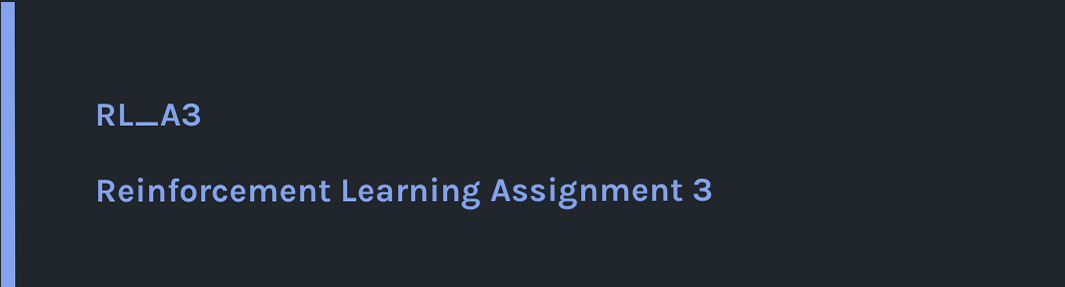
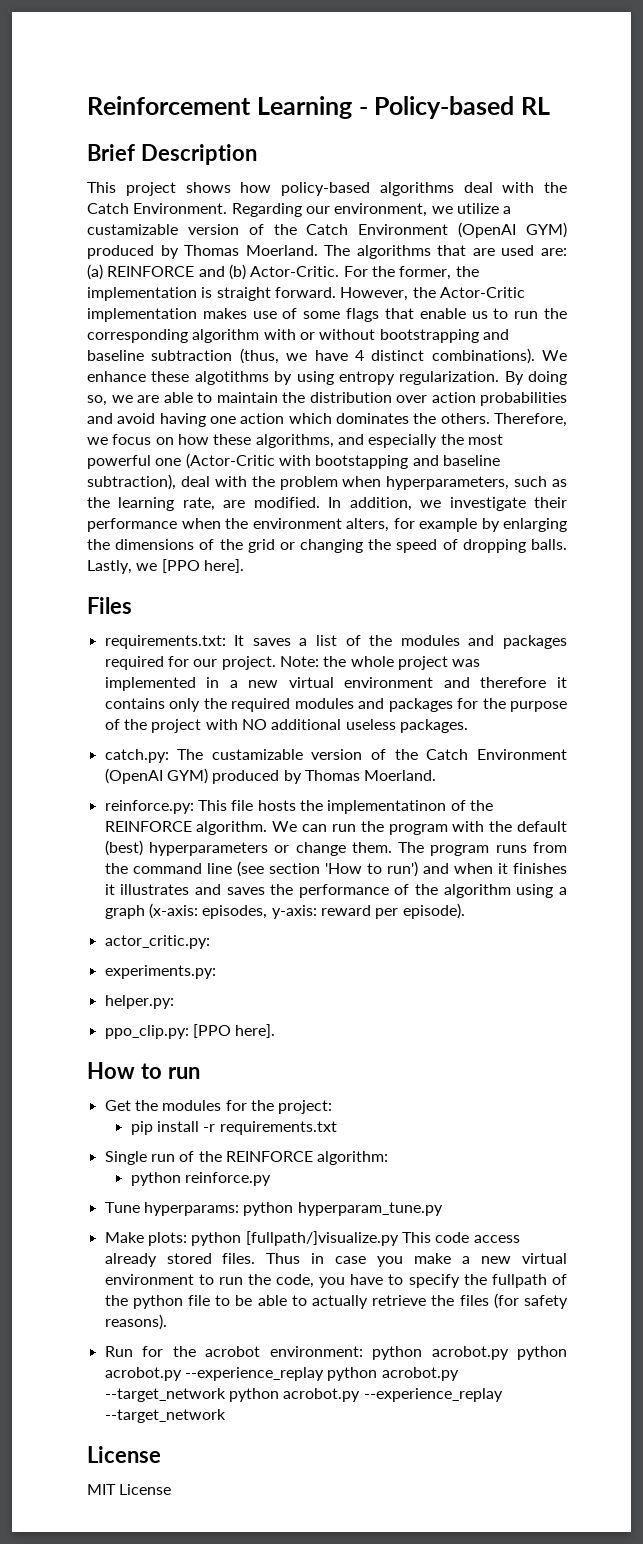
- RL_A3
- Reinforcement Learning Assignment 3
+ Reinforcement Learning - Policy-based RL
+ Brief Description
+ This project shows how policy-based algorithms deal with the Catch Environment. Regarding our environment, we utilize a custamizable version of the Catch Environment (OpenAI GYM) produced by Thomas Moerland. The algorithms that are used are: (a) REINFORCE and (b) Actor-Critic. For the former, the implementation is straight forward. However, the Actor-Critic implementation makes use of some flags that enable us to run the corresponding algorithm with or without bootstrapping and baseline subtraction (thus, we have 4 distinct combinations). We enhance these algotithms by using entropy regularization. By doing so, we are able to maintain the distribution over action probabilities and avoid having one action which dominates the others. Therefore, we focus on how these algorithms, and especially the most powerful one (Actor-Critic with bootstapping and baseline subtraction), deal with the problem when hyperparameters, such as the learning rate, are modified. In addition, we investigate their performance when the environment alters, for example by enlarging the dimensions of the grid or changing the speed of dropping balls. Lastly, we [PPO here].
+ Files
+ requirements.txt: It saves a list of the modules and packages required for our project. Note: the whole project was implemented in a new virtual environment and therefore it contains only the required modules and packages for the purpose of the project with NO additional useless packages.
+ catch.py: The custamizable version of the Catch Environment (OpenAI GYM) produced by Thomas Moerland.
+ reinforce.py: This file hosts the implementatinon of the REINFORCE algorithm. We can run the program with the default (best) hyperparameters or change them. The program runs from the command line (see section 'How to run') and when it finishes it illustrates and saves the performance of the algorithm using a graph (x-axis: episodes, y-axis: reward per episode).
+ actor_critic.py:
+ experiments.py:
+ helper.py:
+ ppo_clip.py: [PPO here].
+ How to run
+ Get the modules for the project:
+ pip install -r requirements.txt
+ Single run of the REINFORCE algorithm:
+ python reinforce.py
+ Tune hyperparams: python hyperparam_tune.py
+ Make plots: python [fullpath/]visualize.py This code access already stored files. Thus in case you make a new virtual environment to run the code, you have to specify the fullpath of the python file to be able to actually retrieve the files (for safety reasons).
+ Run for the acrobot environment: python acrobot.py python acrobot.py --experience_replay python acrobot.py --target_network python acrobot.py --experience_replay --target_network
+ License
+ MIT License

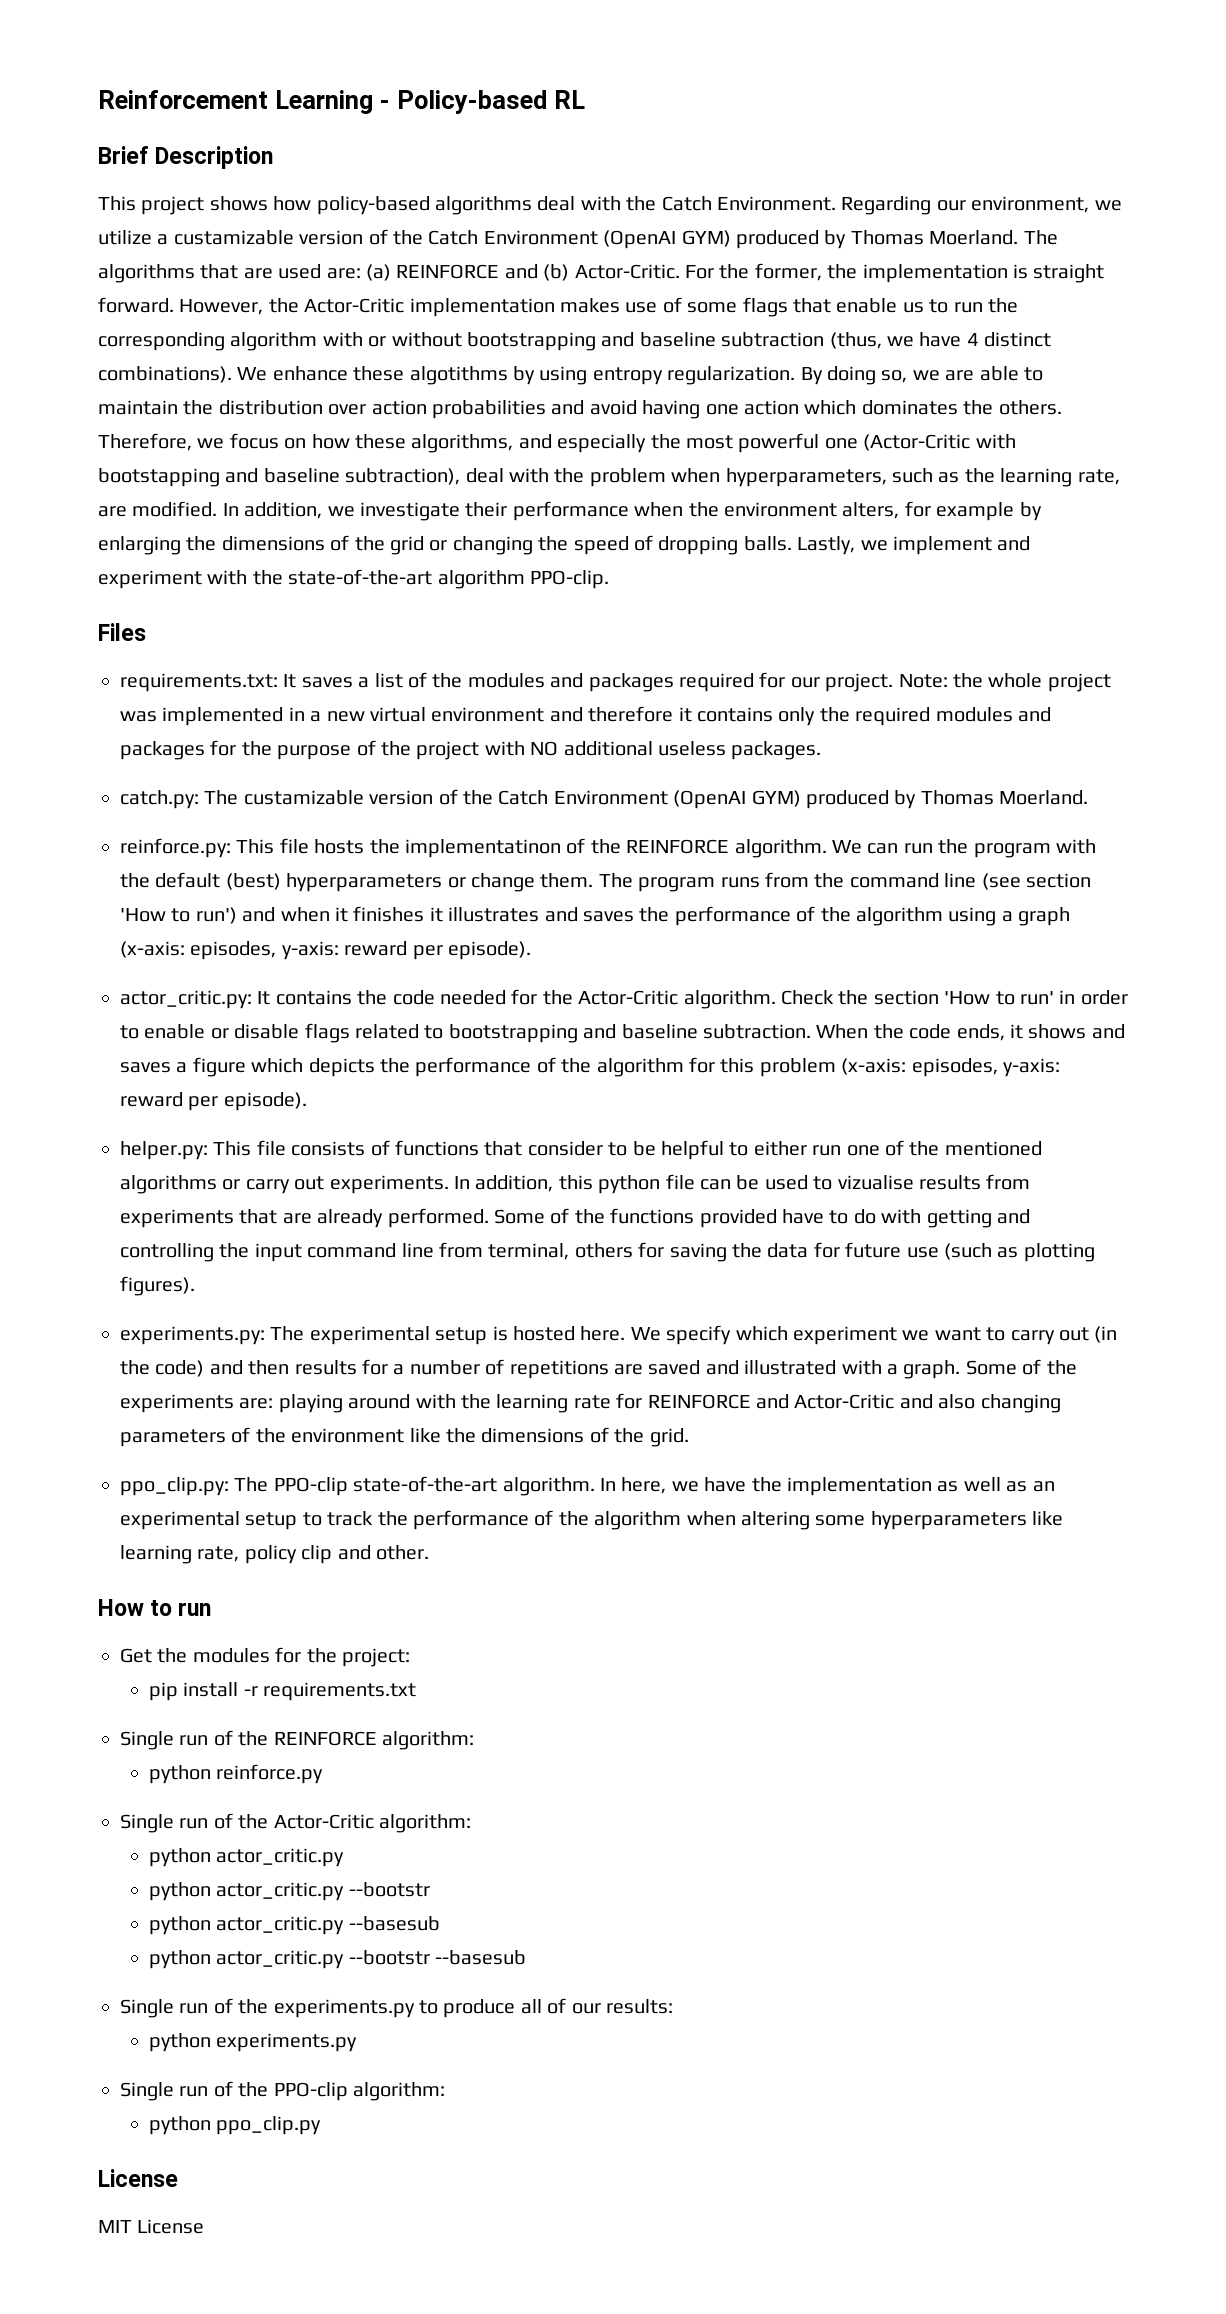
- Lastly, we [PPO here].
+ Lastly, we implement and experiment with the state-of-the-art algorithm PPO-clip.
- actor_critic.py:
- experiments.py:
- helper.py:
- ppo_clip.py: [PPO here].
+ actor_critic.py: It contains the code needed for the Actor-Critic algorithm. Check the section 'How to run' in order to enable or disable flags related to bootstrapping and baseline subtraction. When the code ends, it shows and saves a figure which depicts the performance of the algorithm for this problem (x-axis: episodes, y-axis: reward per episode).
+ helper.py: This file consists of functions that consider to be helpful to either run one of the mentioned algorithms or carry out experiments. In addition, this python file can be used to vizualise results from experiments that are already performed. Some of the functions provided have to do with getting and controlling the input command line from terminal, others for saving the data for future use (such as plotting figures).
+ experiments.py: The experimental setup is hosted here. We specify which experiment we want to carry out (in the code) and then results for a number of repetitions are saved and illustrated with a graph. Some of the experiments are: playing around with the learning rate for REINFORCE and Actor-Critic and also changing parameters of the environment like the dimensions of the grid.
+ ppo_clip.py: The PPO-clip state-of-the-art algorithm. In here, we have the implementation as well as an experimental setup to track the performance of the algorithm when altering some hyperparameters like learning rate, policy clip and other.
- Tune hyperparams: python hyperparam_tune.py
- Make plots: python [fullpath/]visualize.py This code access already stored files. Thus in case you make a new virtual environment to run the code, you have to specify the fullpath of the python file to be able to actually retrieve the files (for safety reasons).
- Run for the acrobot environment: python acrobot.py python acrobot.py --experience_replay python acrobot.py --target_network python acrobot.py --experience_replay --target_network
+ Single run of the Actor-Critic algorithm:
+ python actor_critic.py
+ python actor_critic.py --bootstr
+ python actor_critic.py --basesub
+ python actor_critic.py --bootstr --basesub
+ Single run of the experiments.py to produce all of our results:
+ python experiments.py
+ Single run of the PPO-clip algorithm:
+ python ppo_clip.py

